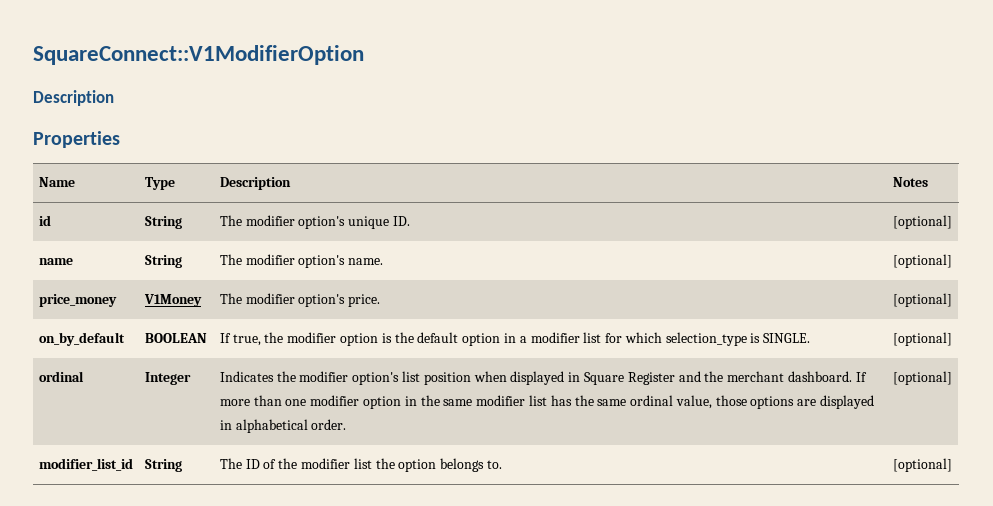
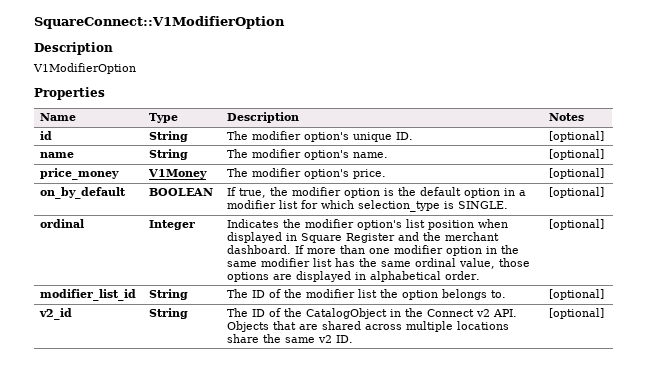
+ V1ModifierOption
+ v2_id | String | The ID of the CatalogObject in the Connect v2 API. Objects that are shared across multiple locations share the same v2 ID. | [optional]

